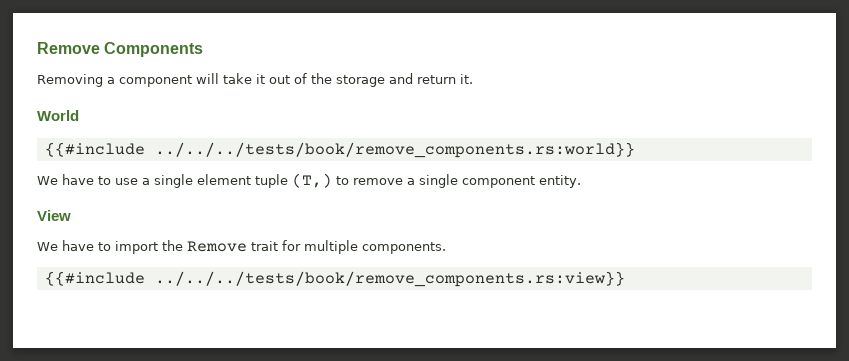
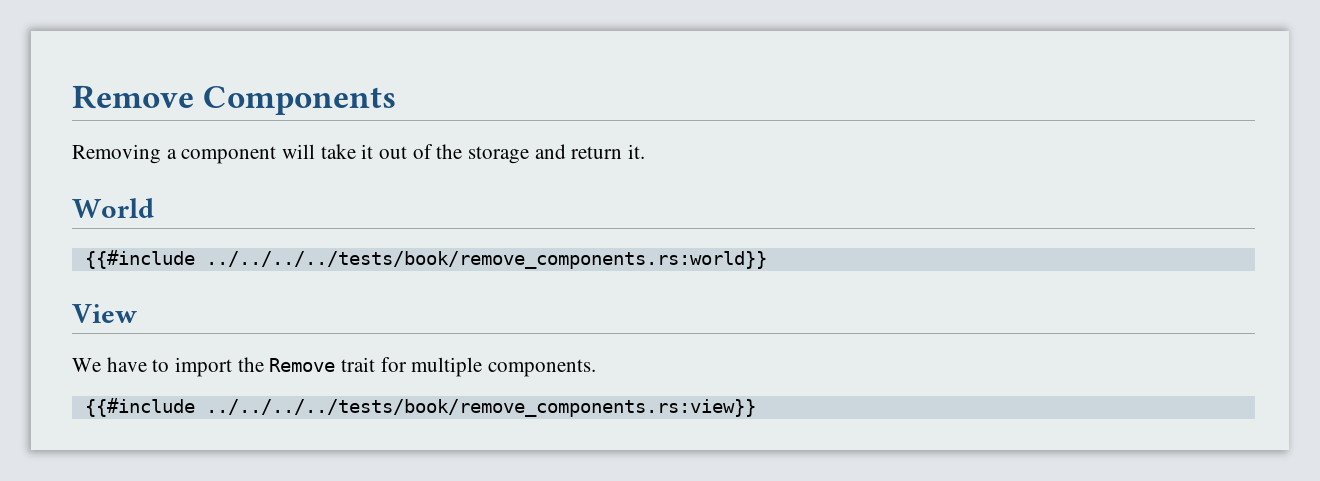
- {{#include ../../../tests/book/remove_components.rs:world}}
- We have to use a single element tuple (T,) to remove a single component entity.
+ {{#include ../../../../tests/book/remove_components.rs:world}}
- {{#include ../../../tests/book/remove_components.rs:view}}
+ {{#include ../../../../tests/book/remove_components.rs:view}}

